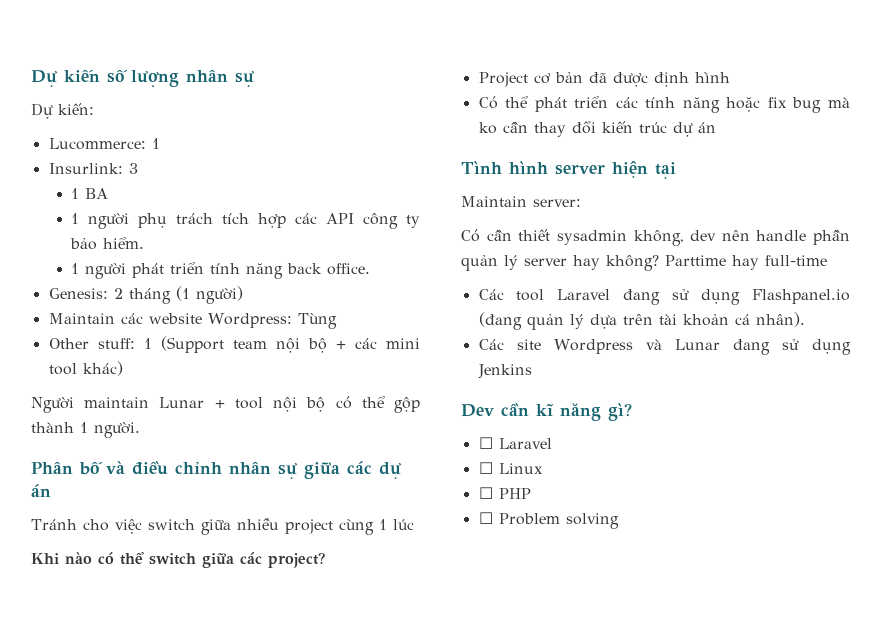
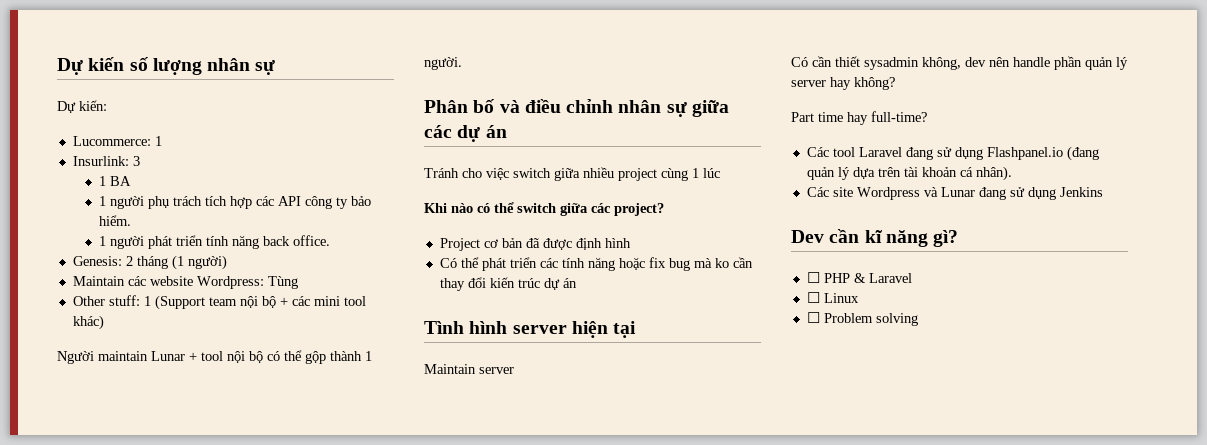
- Maintain server:
+ Maintain server
- Có cần thiết sysadmin không, dev nên handle phần quản lý server hay không? Parttime hay full-time
+ Có cần thiết sysadmin không, dev nên handle phần quản lý server hay không?
+ Part time hay full-time?
- ☐ Laravel
+ ☐ PHP & Laravel
- ☐ PHP

